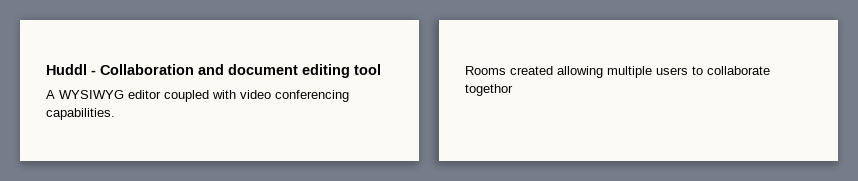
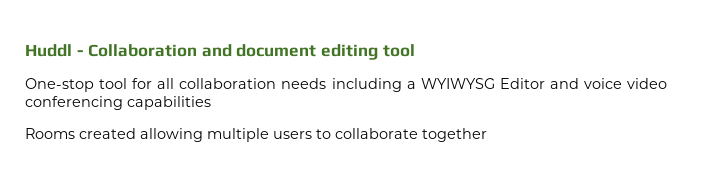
- A WYSIWYG editor coupled with video conferencing capabilities.
+ One-stop tool for all collaboration needs including a WYIWYSG Editor and voice video conferencing capabilities
- Rooms created allowing multiple users to collaborate togethor
+ Rooms created allowing multiple users to collaborate together

